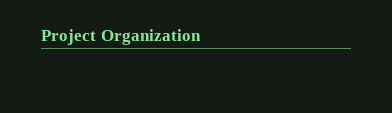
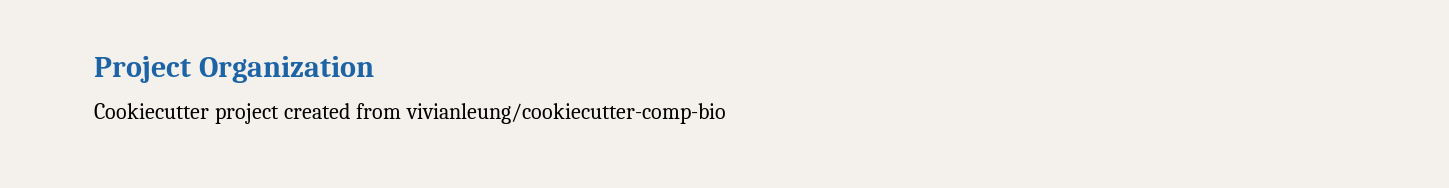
+ Cookiecutter project created from vivianleung/cookiecutter-comp-bio

